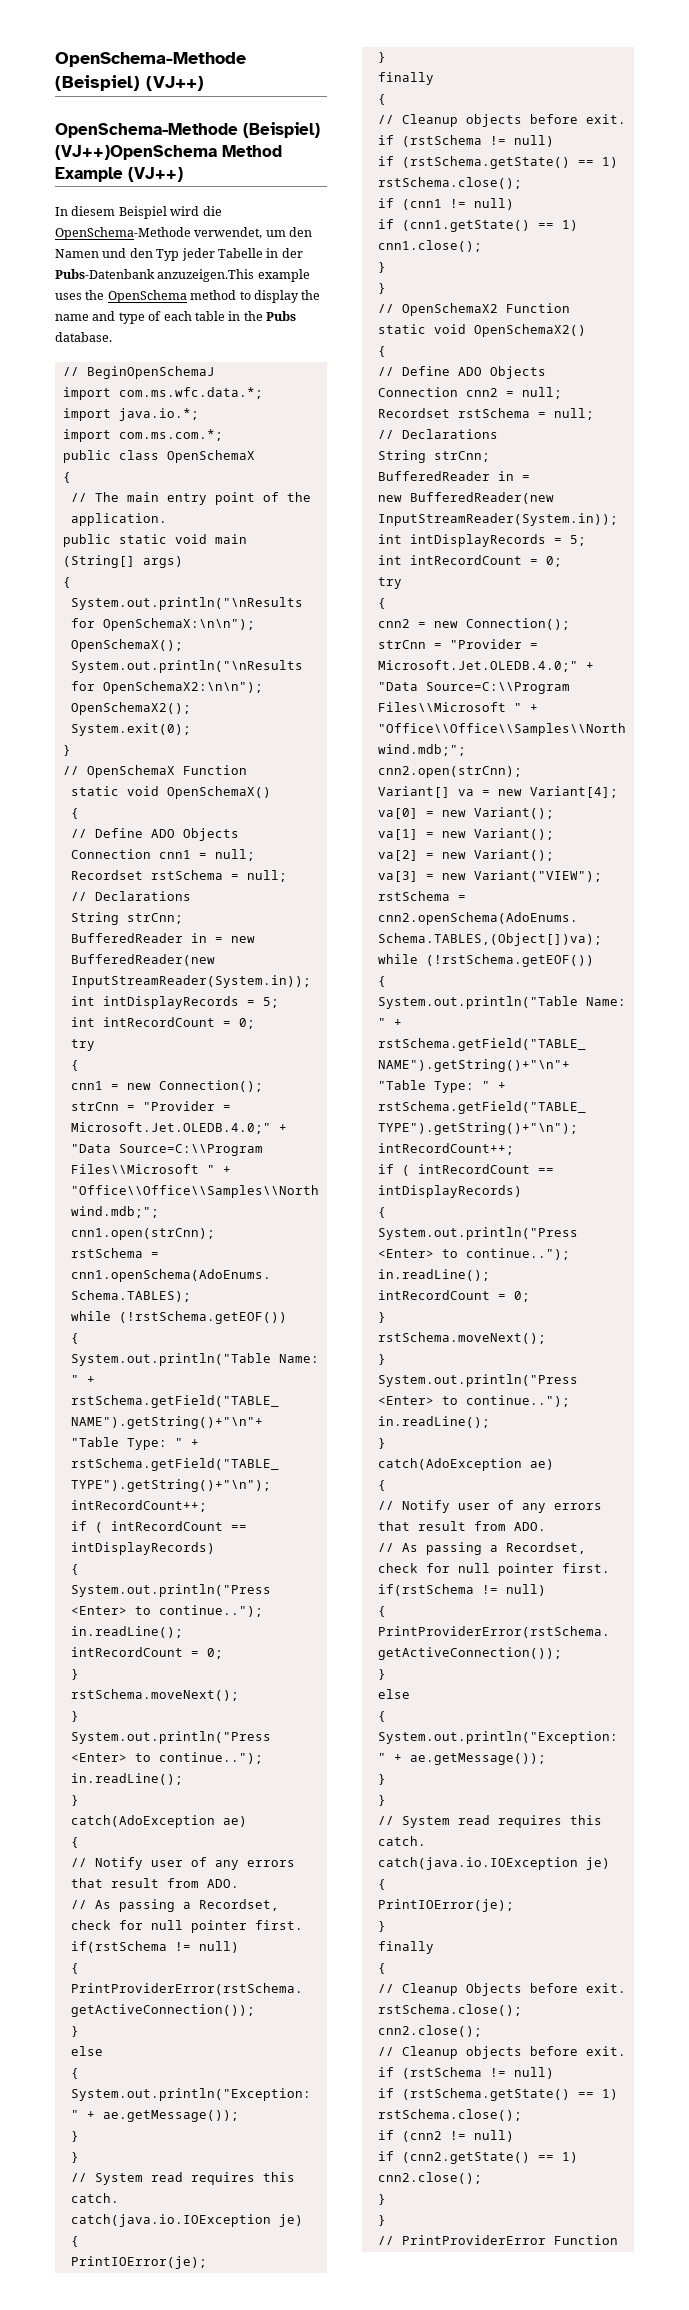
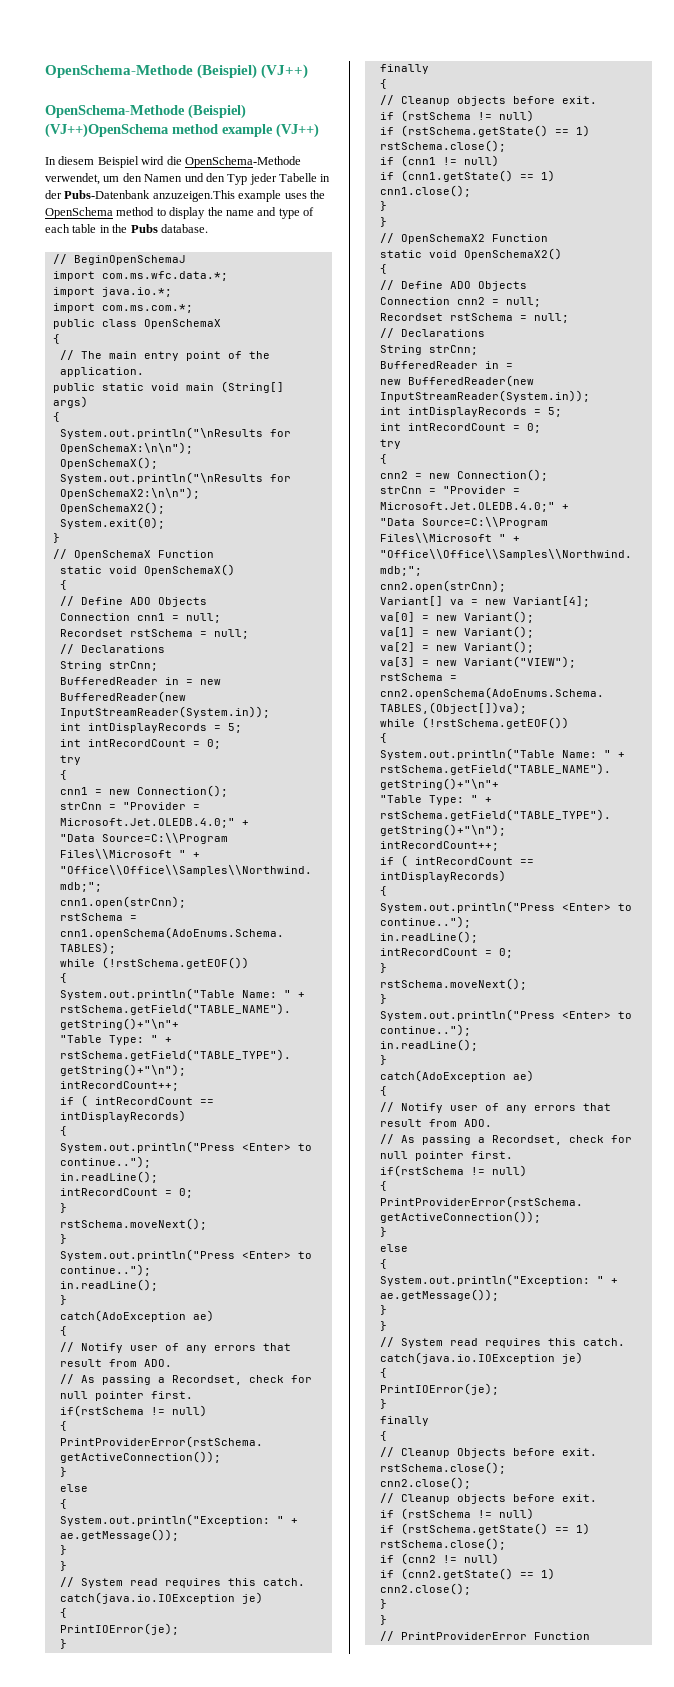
- OpenSchema-Methode (Beispiel) (VJ++)OpenSchema Method Example (VJ++)
+ OpenSchema-Methode (Beispiel) (VJ++)OpenSchema method example (VJ++)

